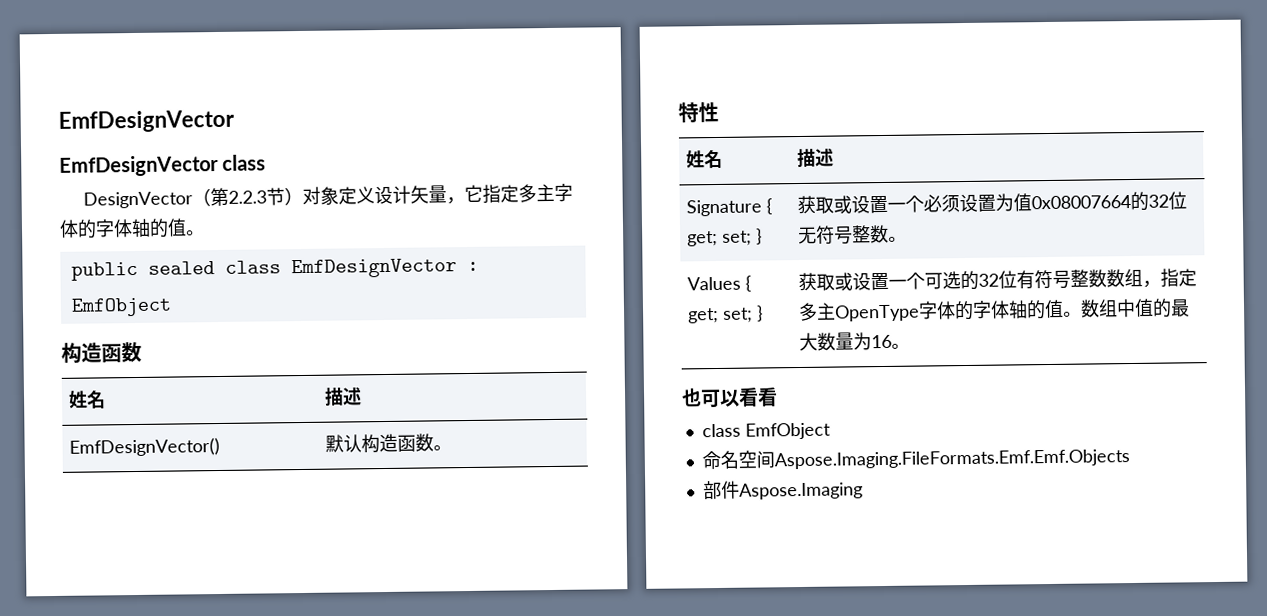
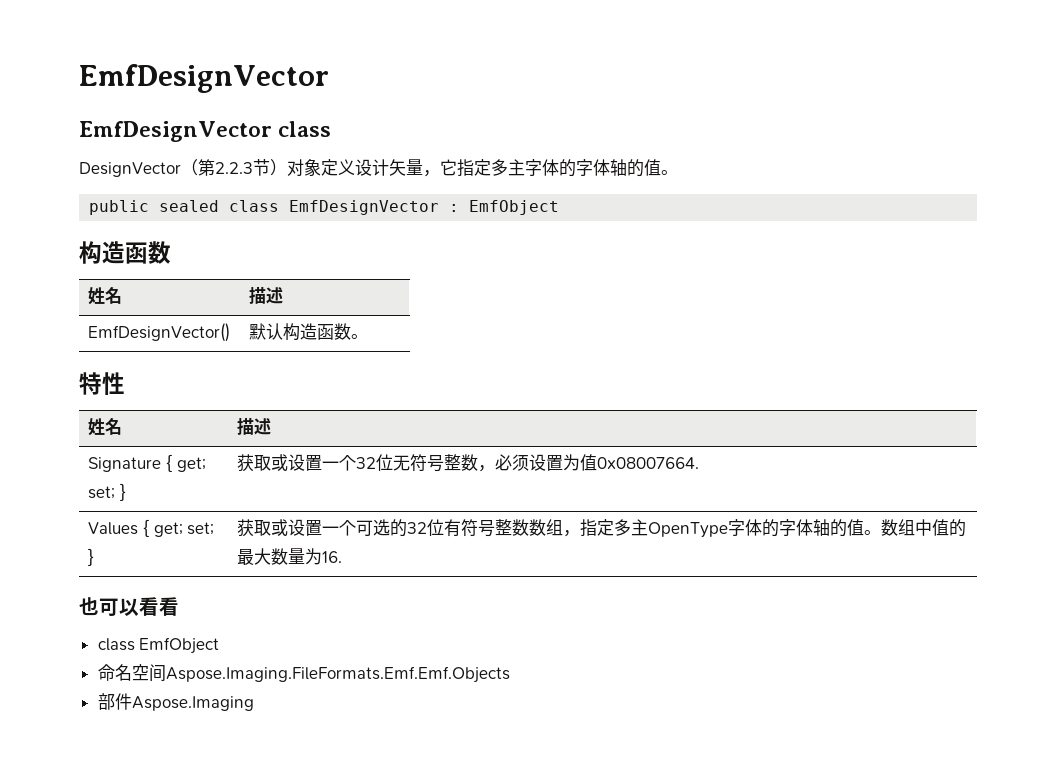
- Signature { get; set; } | 获取或设置一个必须设置为值0x08007664的32位无符号整数。
+ Signature { get; set; } | 获取或设置一个32位无符号整数，必须设置为值0x08007664.
- Values { get; set; } | 获取或设置一个可选的32位有符号整数数组，指定多主OpenType字体的字体轴的值。数组中值的最大数量为16。
+ Values { get; set; } | 获取或设置一个可选的32位有符号整数数组，指定多主OpenType字体的字体轴的值。数组中值的最大数量为16.

